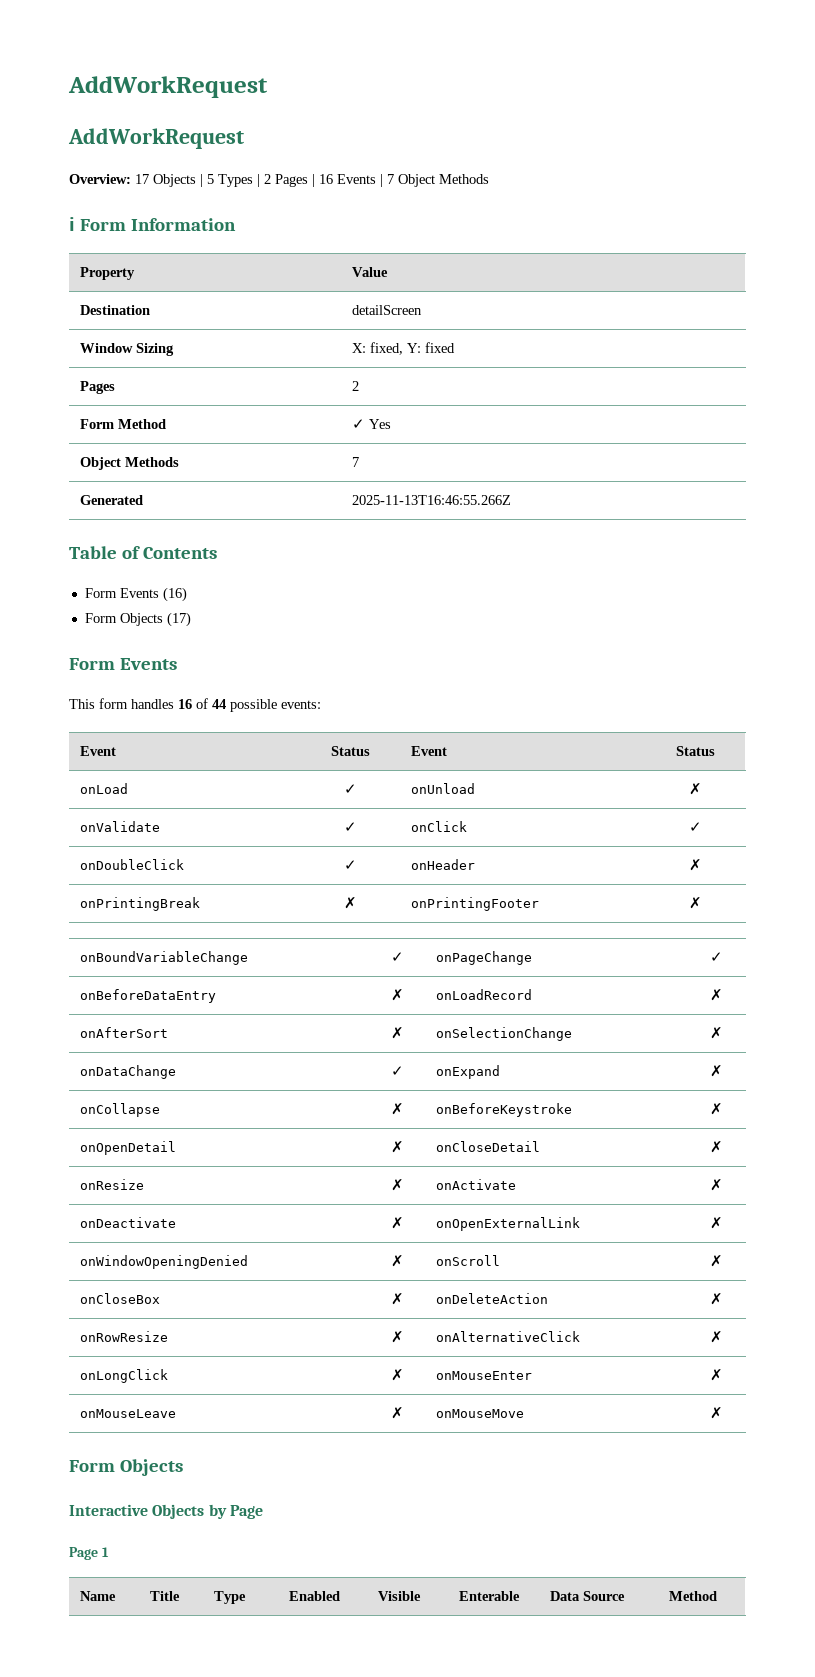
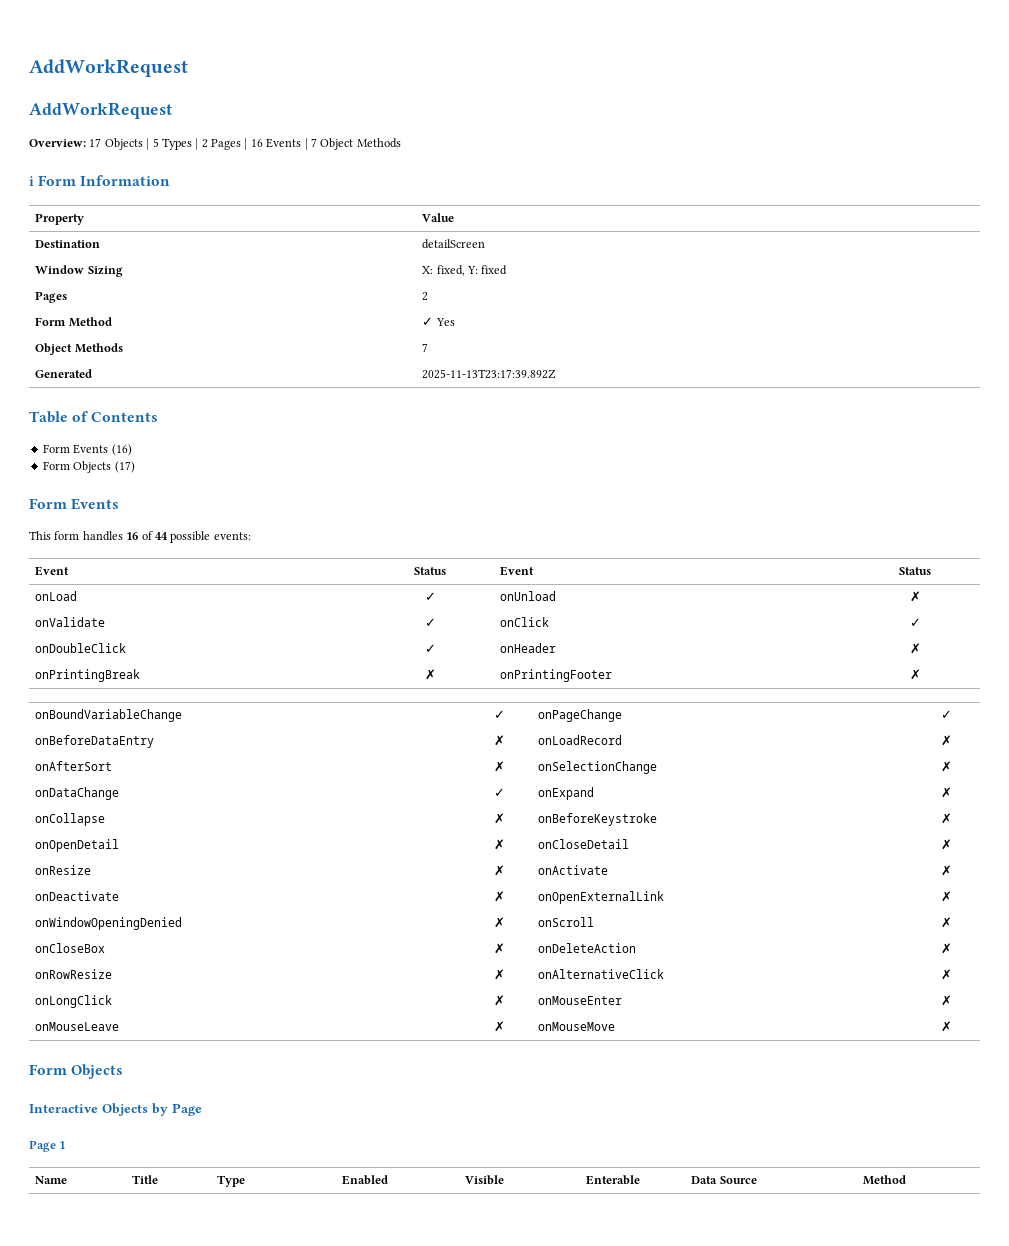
- Generated | 2025-11-13T16:46:55.266Z
+ Generated | 2025-11-13T23:17:39.892Z

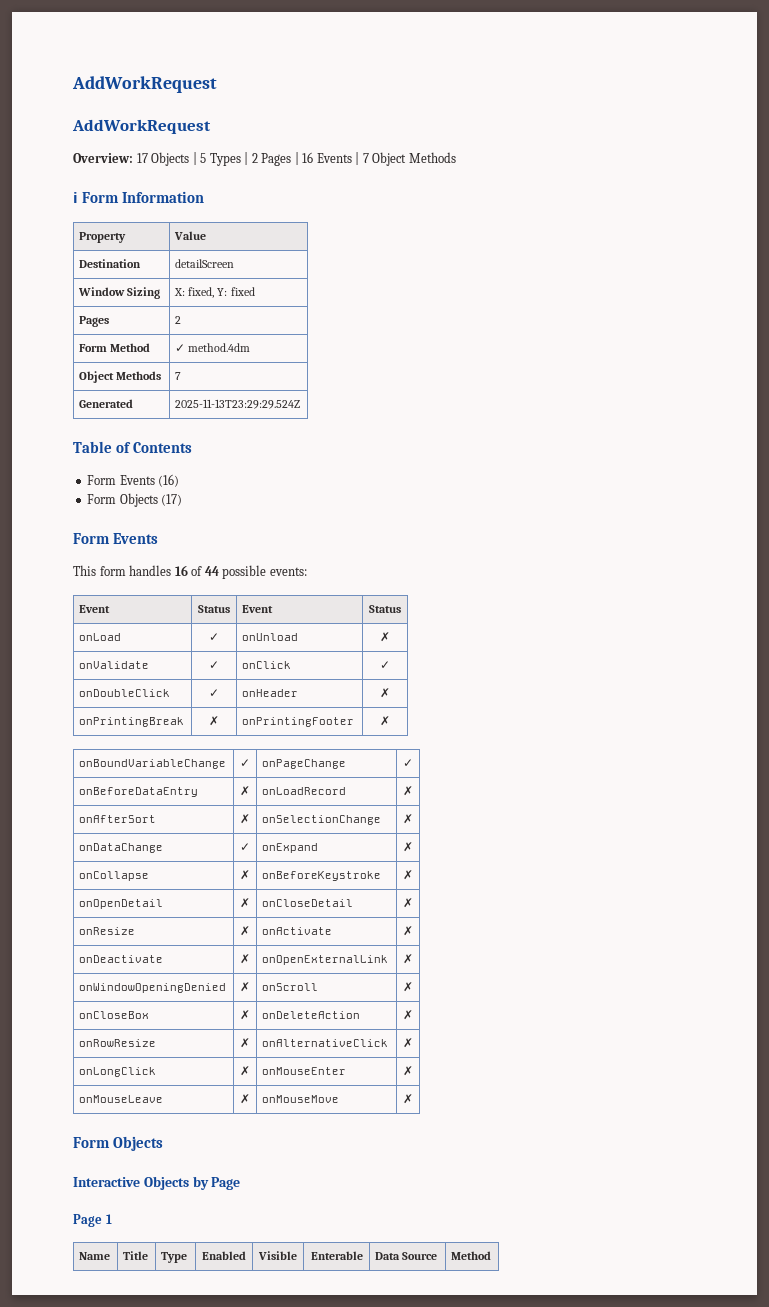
- Form Method | ✓ Yes
+ Form Method | ✓ method.4dm
- Generated | 2025-11-13T23:17:39.892Z
+ Generated | 2025-11-13T23:29:29.524Z

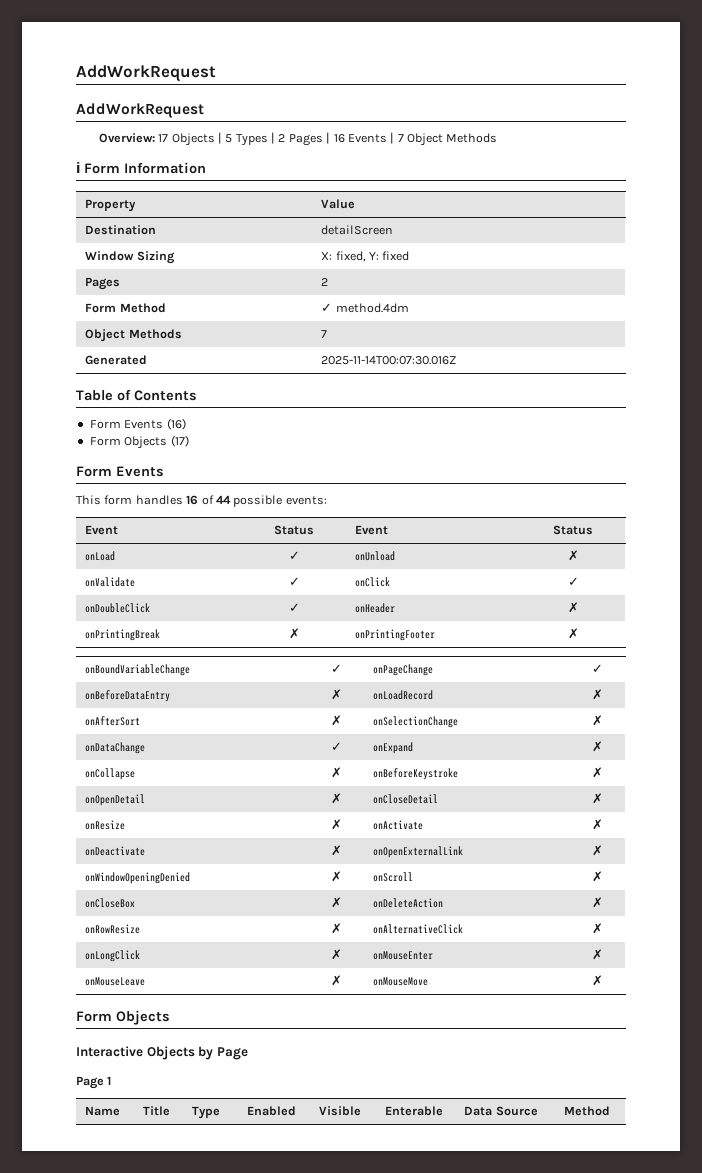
- Generated | 2025-11-13T23:29:29.524Z
+ Generated | 2025-11-14T00:07:30.016Z

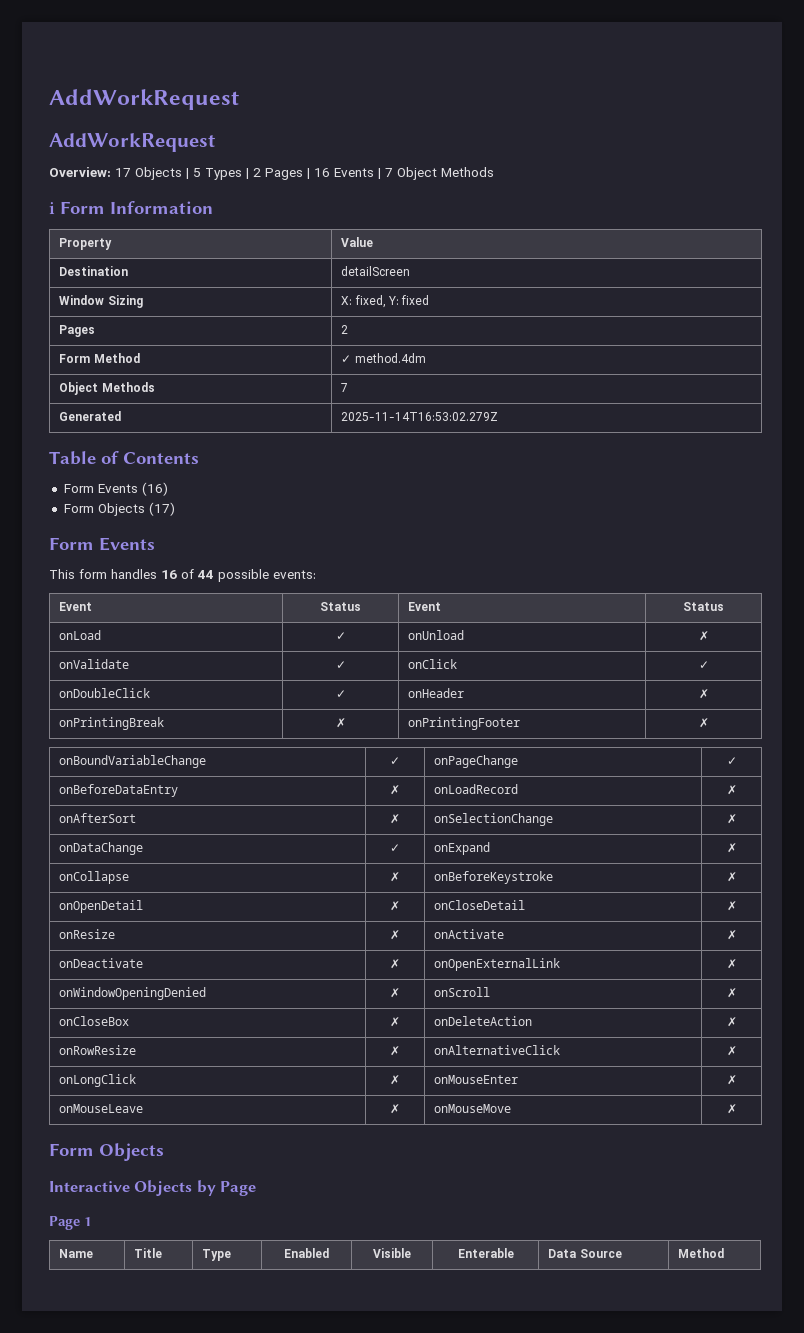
- Generated | 2025-11-14T00:07:30.016Z
+ Generated | 2025-11-14T16:53:02.279Z

